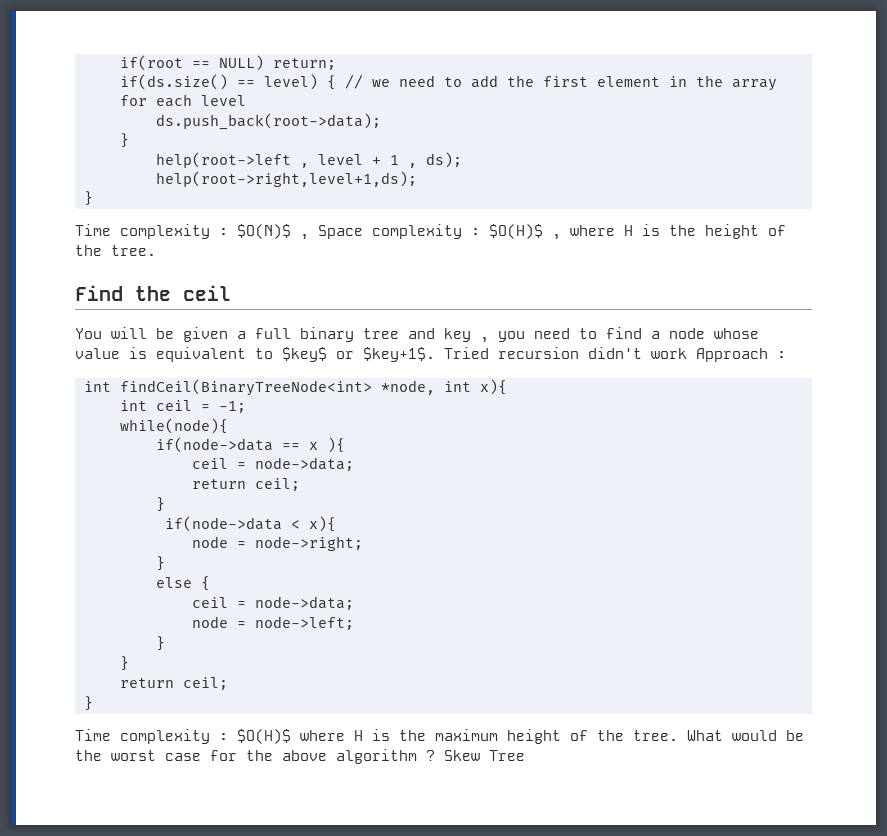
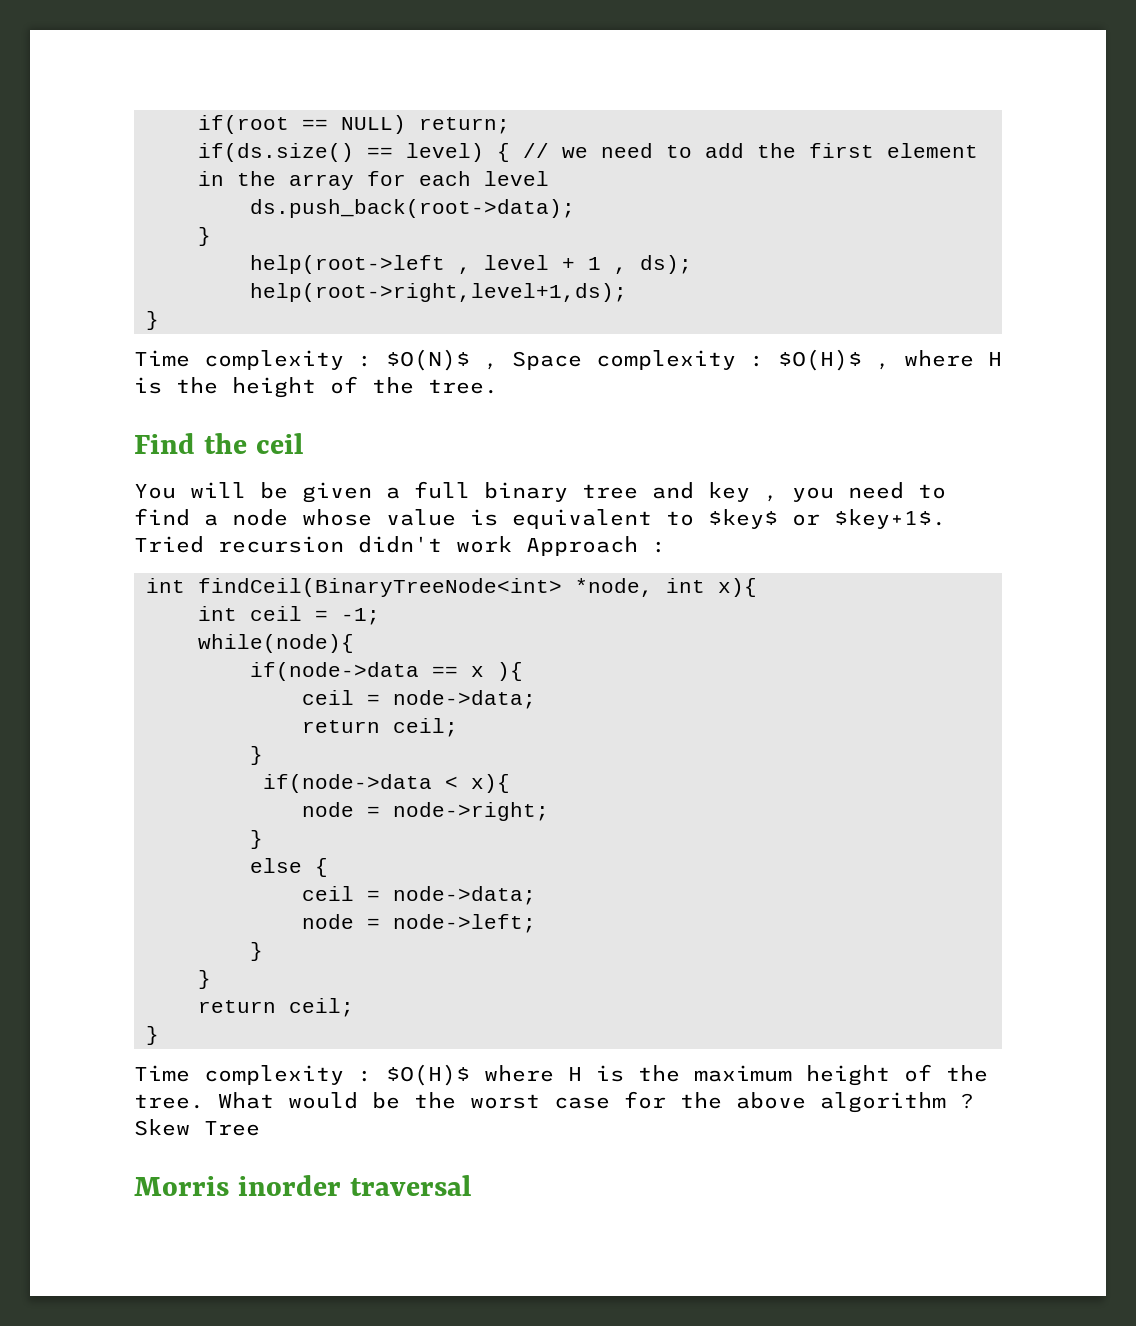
+ Morris inorder traversal

